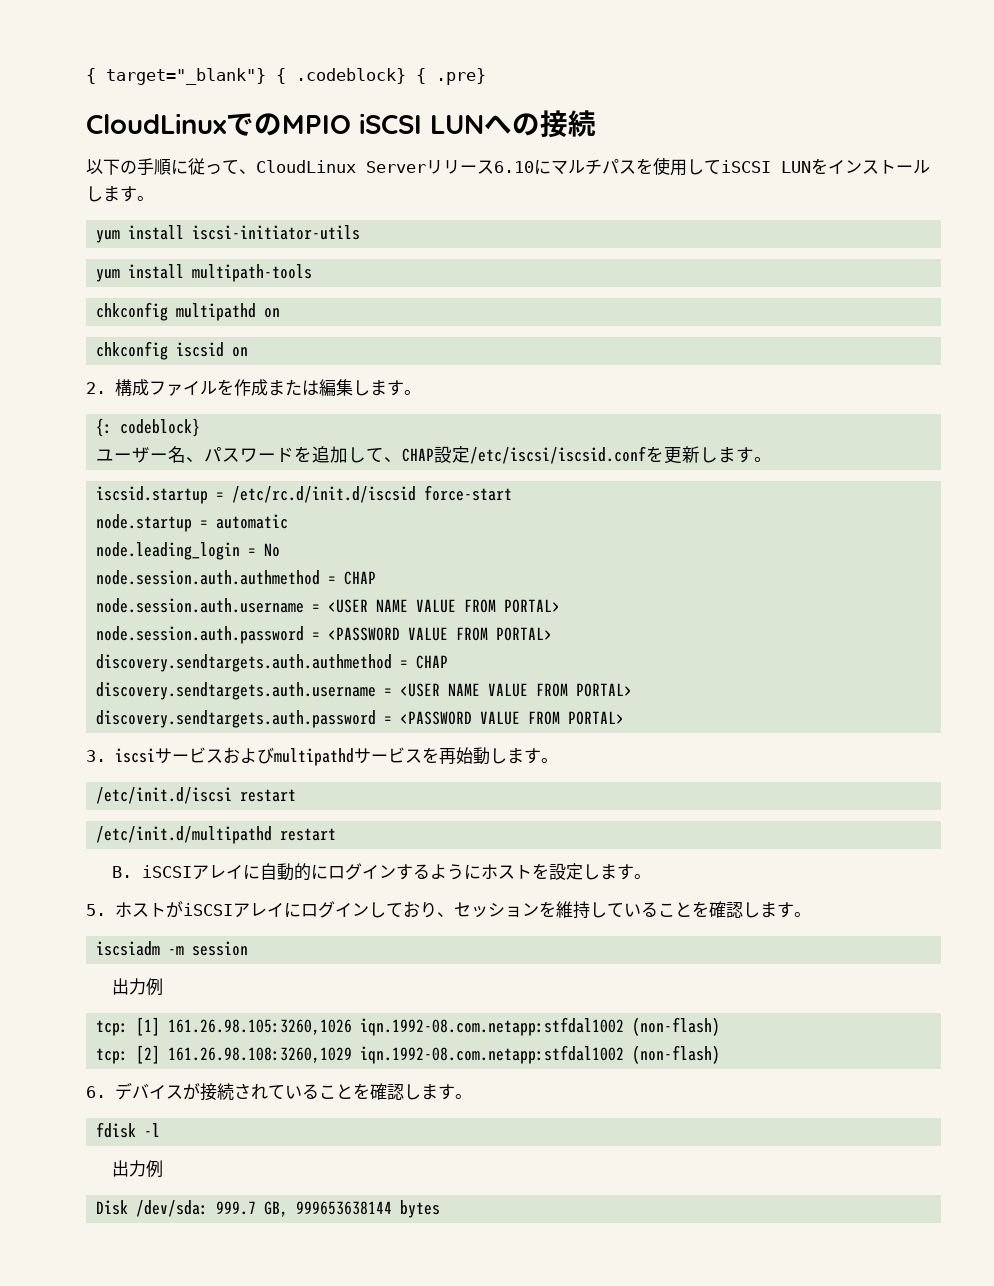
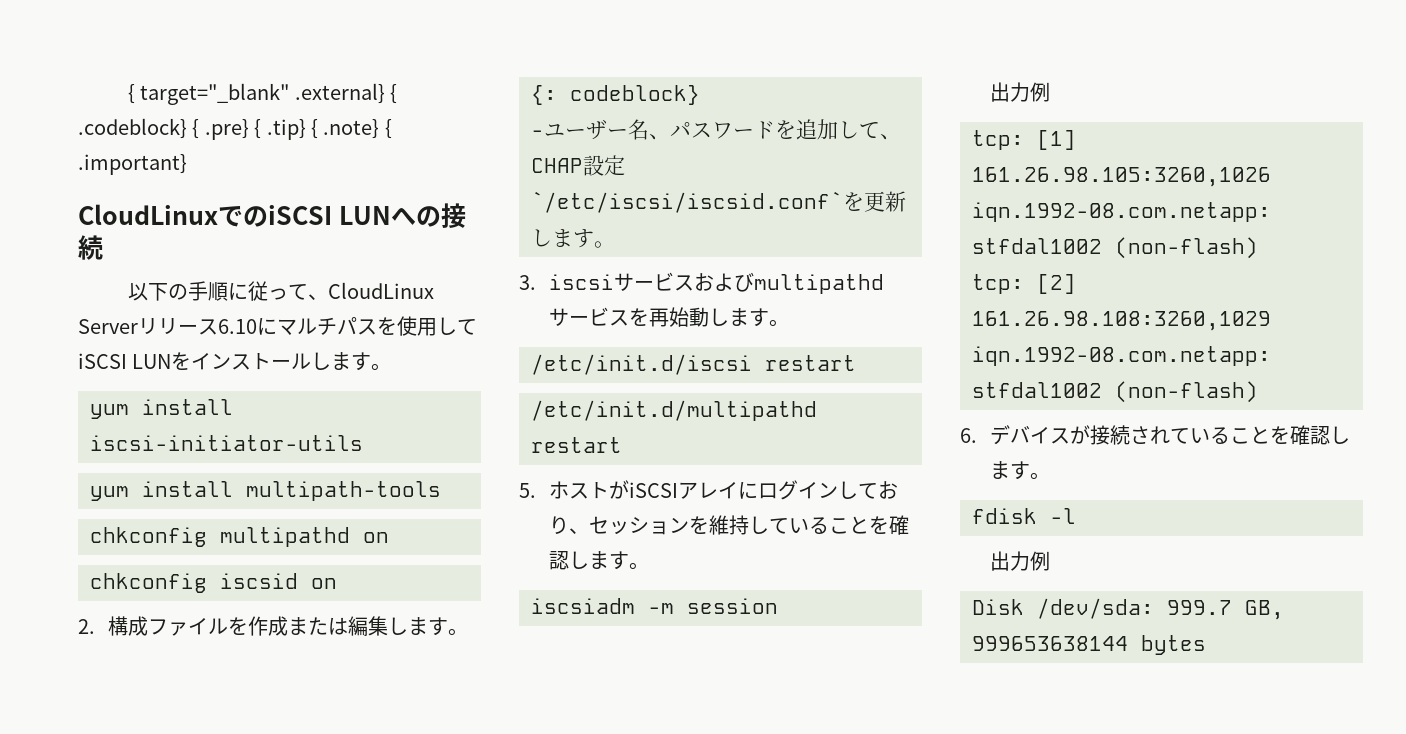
- { target="_blank"} { .codeblock} { .pre}
+ { target="_blank" .external} { .codeblock} { .pre} { .tip} { .note} { .important}
- CloudLinuxでのMPIO iSCSI LUNへの接続
+ CloudLinuxでのiSCSI LUNへの接続
- ユーザー名、パスワードを追加して、CHAP設定/etc/iscsi/iscsid.confを更新します。
+ -ユーザー名、パスワードを追加して、CHAP設定`/etc/iscsi/iscsid.conf`を更新します。
- iscsid.startup = /etc/rc.d/init.d/iscsid force-start
- node.startup = automatic
- node.leading_login = No
- node.session.auth.authmethod = CHAP
- node.session.auth.username = <USER NAME VALUE FROM PORTAL>
- node.session.auth.password = <PASSWORD VALUE FROM PORTAL>
- discovery.sendtargets.auth.authmethod = CHAP
- discovery.sendtargets.auth.username = <USER NAME VALUE FROM PORTAL>
- discovery.sendtargets.auth.password = <PASSWORD VALUE FROM PORTAL>
- B. iSCSIアレイに自動的にログインするようにホストを設定します。

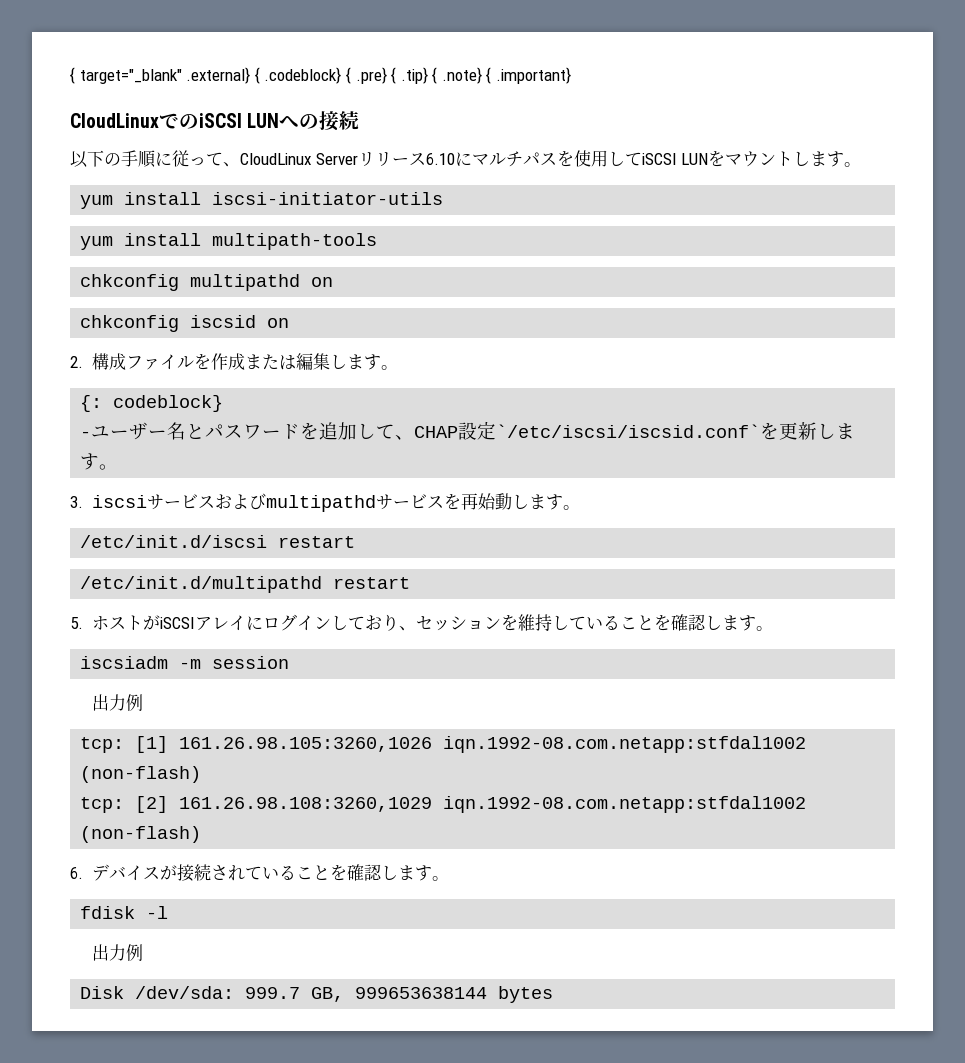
- 以下の手順に従って、CloudLinux Serverリリース6.10にマルチパスを使用してiSCSI LUNをインストールします。
+ 以下の手順に従って、CloudLinux Serverリリース6.10にマルチパスを使用してiSCSI LUNをマウントします。
- -ユーザー名、パスワードを追加して、CHAP設定`/etc/iscsi/iscsid.conf`を更新します。
+ -ユーザー名とパスワードを追加して、CHAP設定`/etc/iscsi/iscsid.conf`を更新します。

